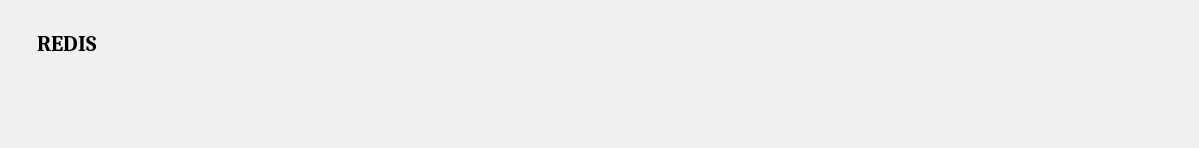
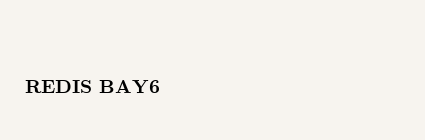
- REDIS
+ REDIS BAY6

